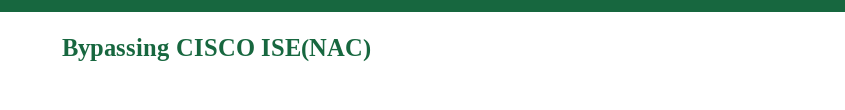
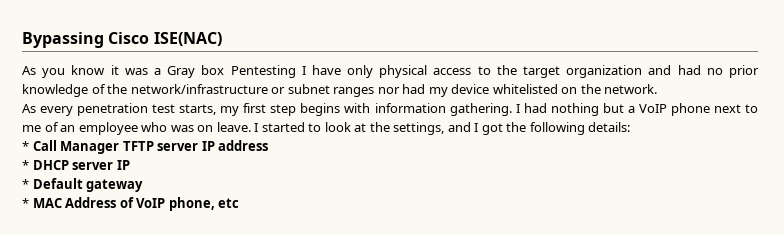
- Bypassing CISCO ISE(NAC)
+ Bypassing Cisco ISE(NAC)
+ As you know it was a Gray box Pentesting I have only physical access to the target organization and had no prior knowledge of the network/infrastructure or subnet ranges nor had my device whitelisted on the network.
+ As every penetration test starts, my first step begins with information gathering. I had nothing but a VoIP phone next to me of an employee who was on leave. I started to look at the settings, and I got the following details:
+ * Call Manager TFTP server IP address
+ * DHCP server IP
+ * Default gateway
+ * MAC Address of VoIP phone, etc

